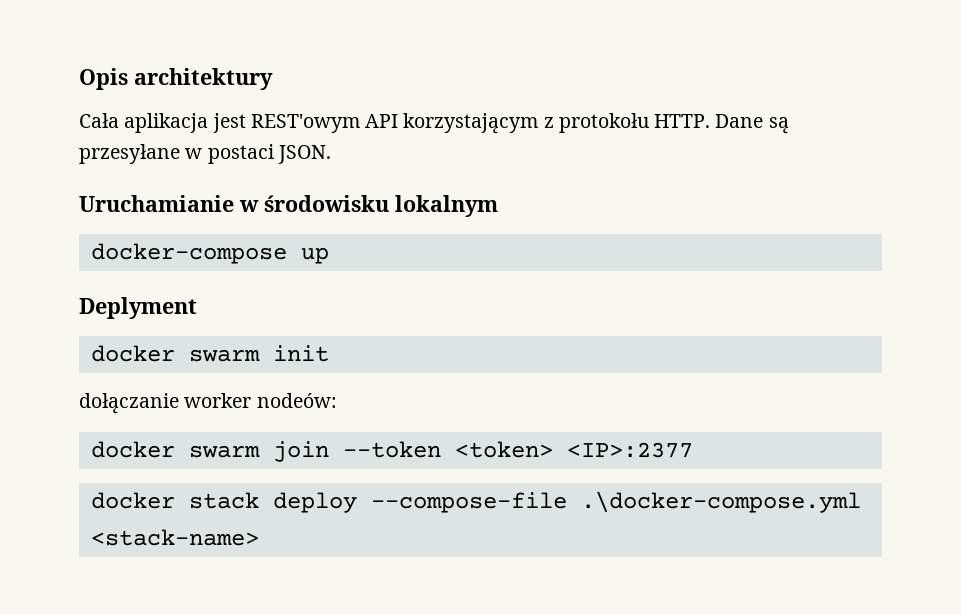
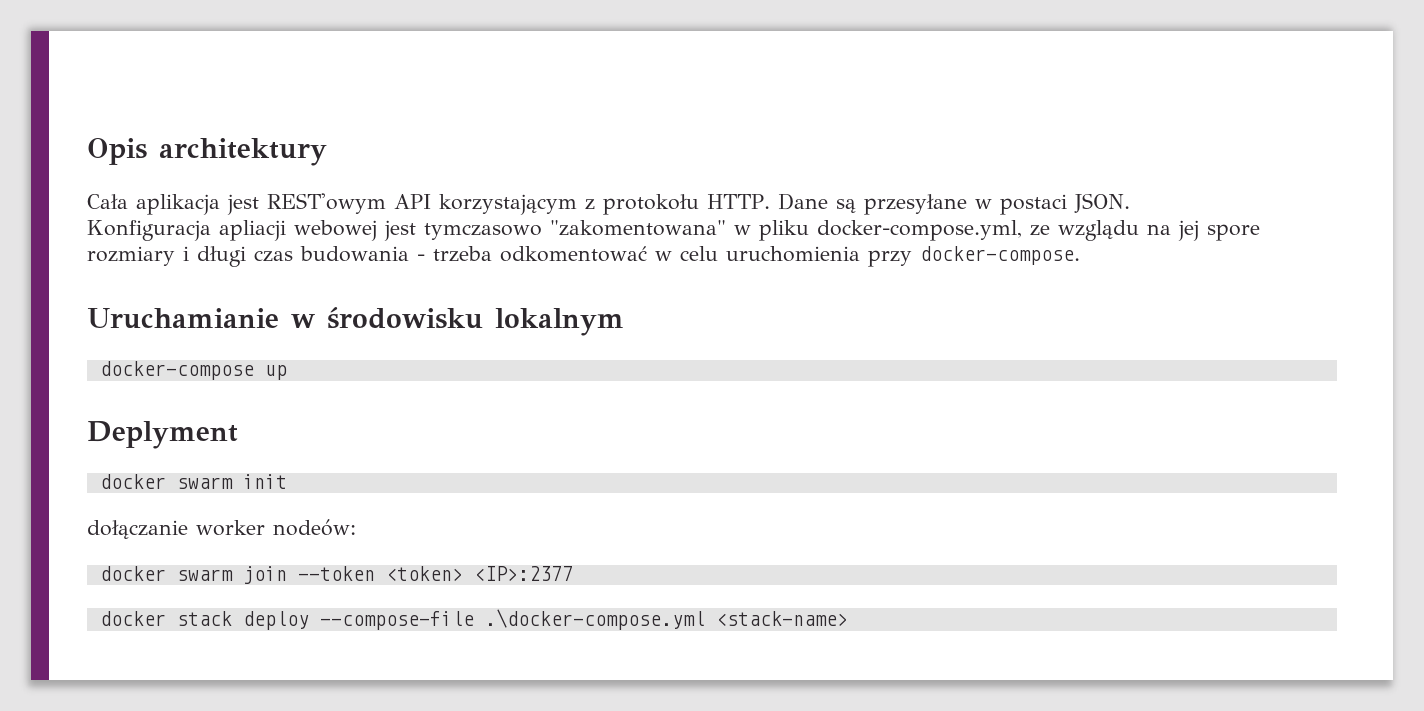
+ Konfiguracja apliacji webowej jest tymczasowo "zakomentowana" w pliku docker-compose.yml, ze wzglądu na jej spore rozmiary i długi czas budowania - trzeba odkomentować w celu uruchomienia przy docker-compose.

